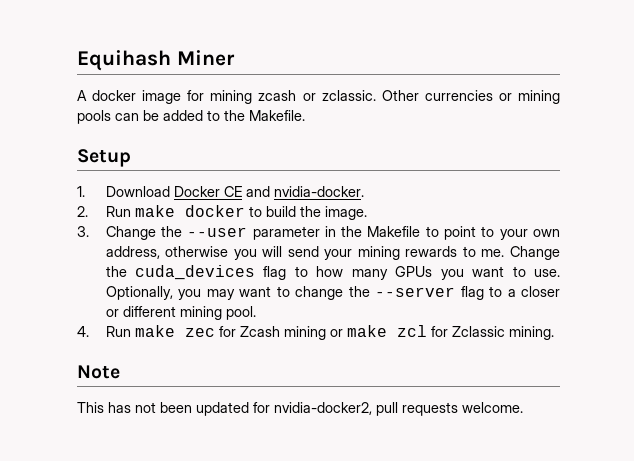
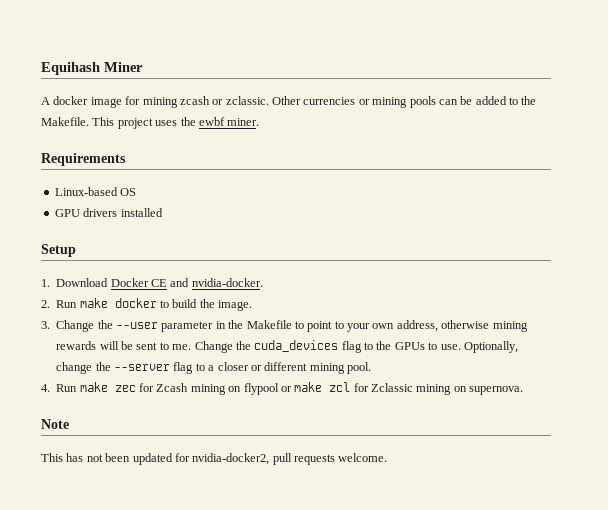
+ This project uses the ewbf miner.
+ Requirements
+ Linux-based OS
+ GPU drivers installed
- 3. Change the --user parameter in the Makefile to point to your own address, otherwise you will send your mining rewards to me.
+ 3. Change the --user parameter in the Makefile to point to your own address, otherwise mining rewards will be sent to me.
- Change the cuda_devices flag to how many GPUs you want to use. Optionally, you may want to change the --server flag to a closer or different mining pool.
+ Change the cuda_devices flag to the GPUs to use. Optionally, change the --server flag to a closer or different mining pool.
- 4. Run make zec for Zcash mining or make zcl for Zclassic mining.
+ 4. Run make zec for Zcash mining on flypool or make zcl for Zclassic mining on supernova.

